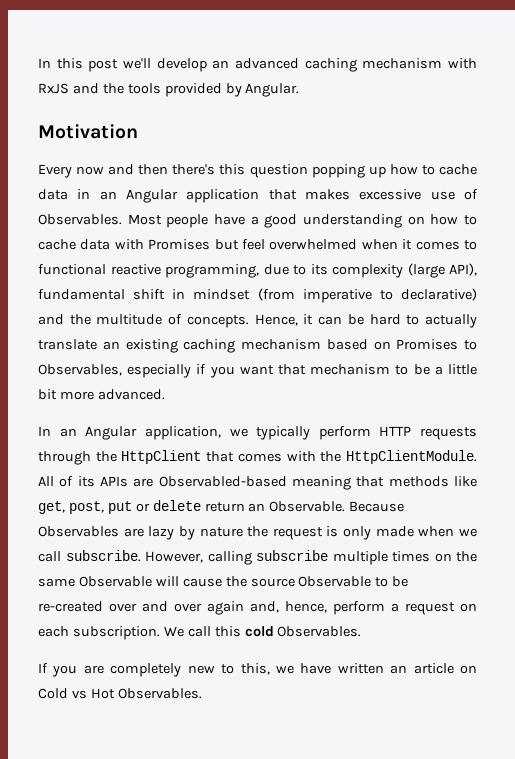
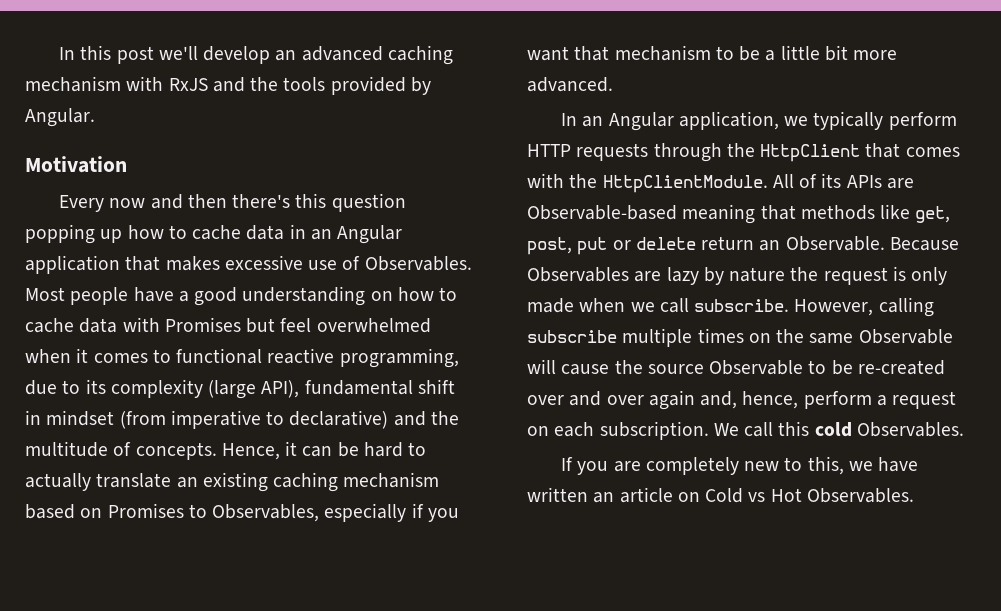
- All of its APIs are Observabled-based meaning that methods like get, post, put or delete return an Observable.
+ All of its APIs are Observable-based meaning that methods like get, post, put or delete return an Observable.

